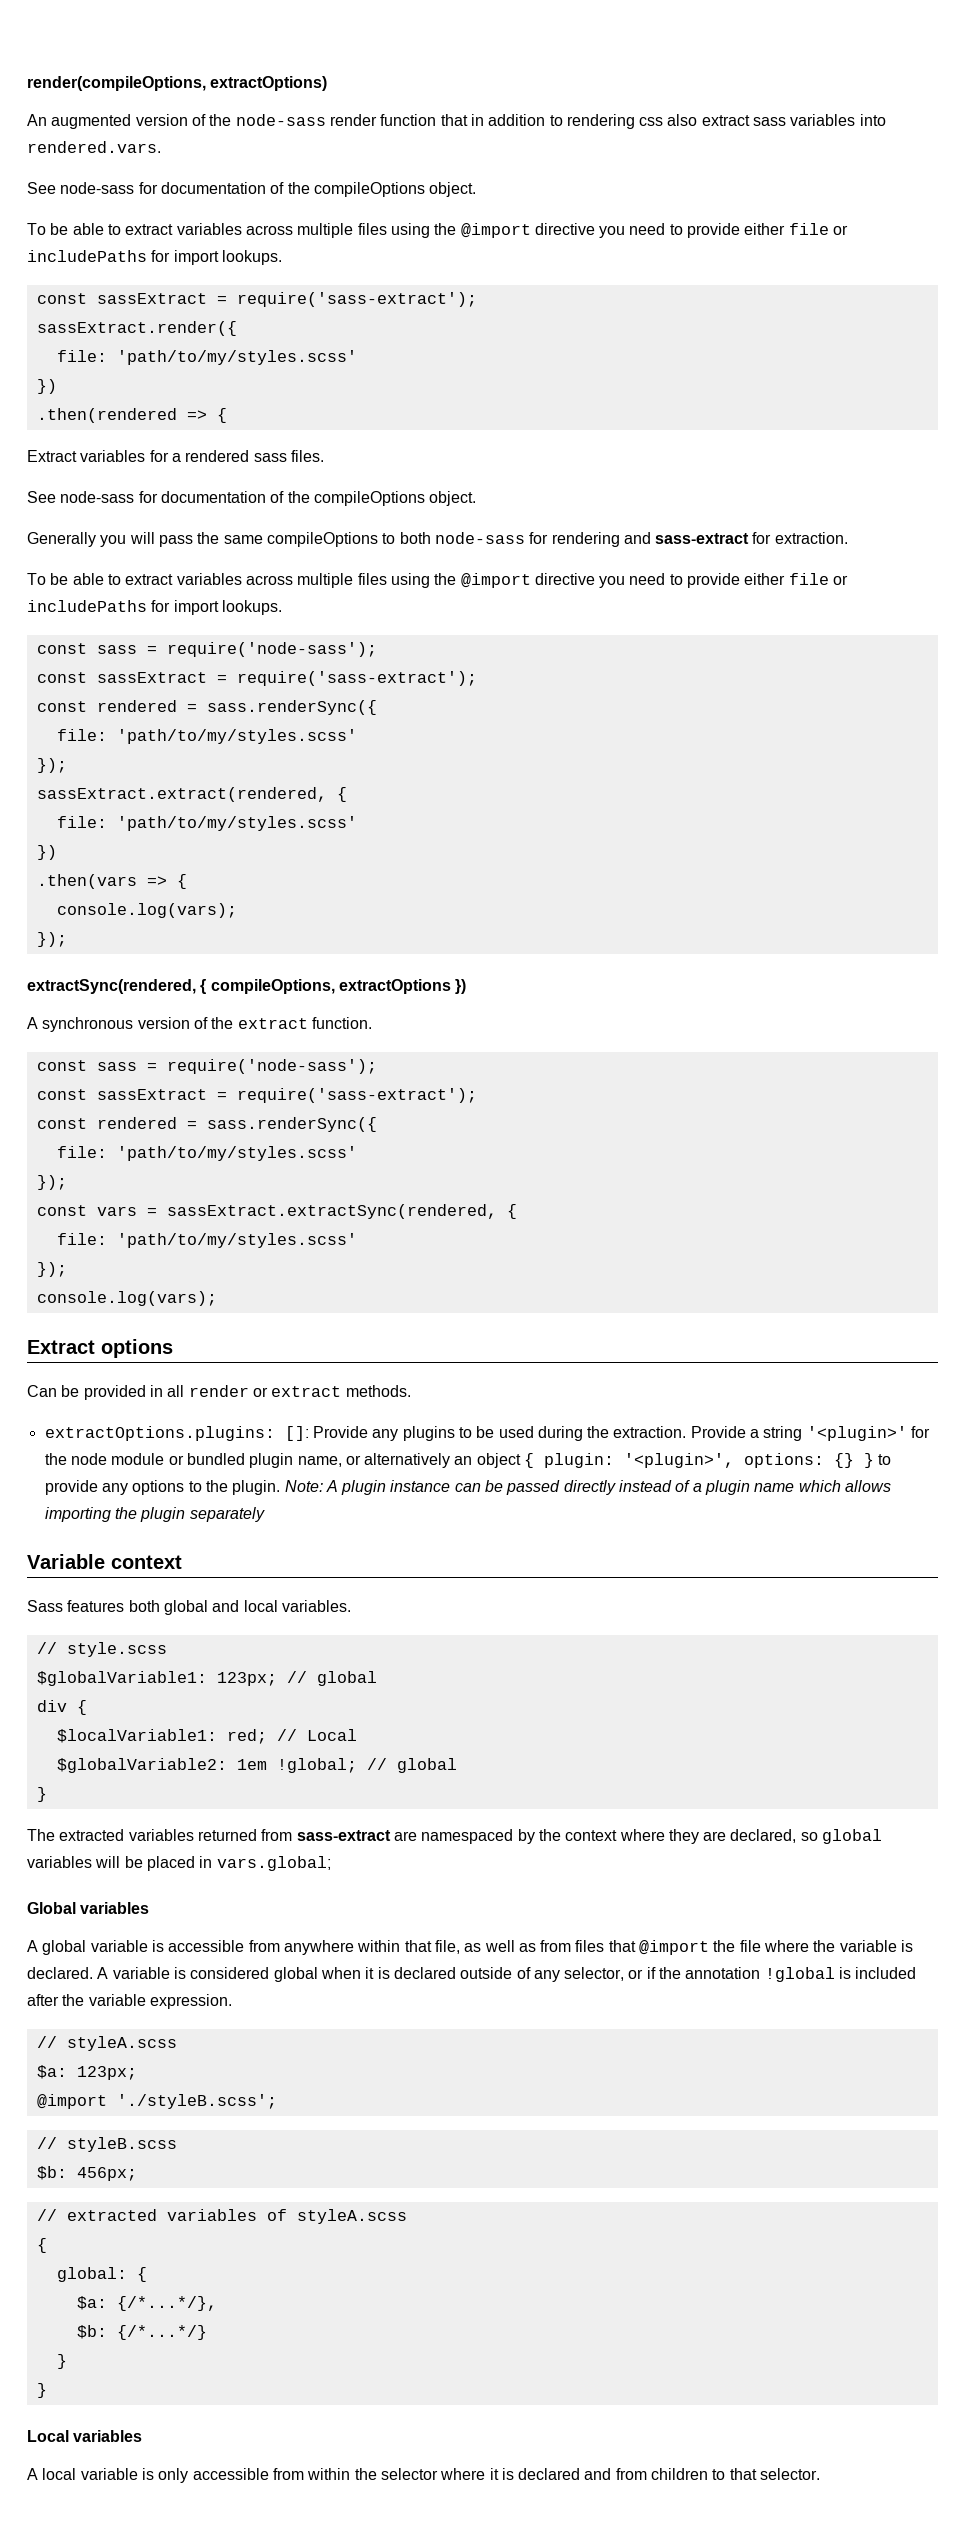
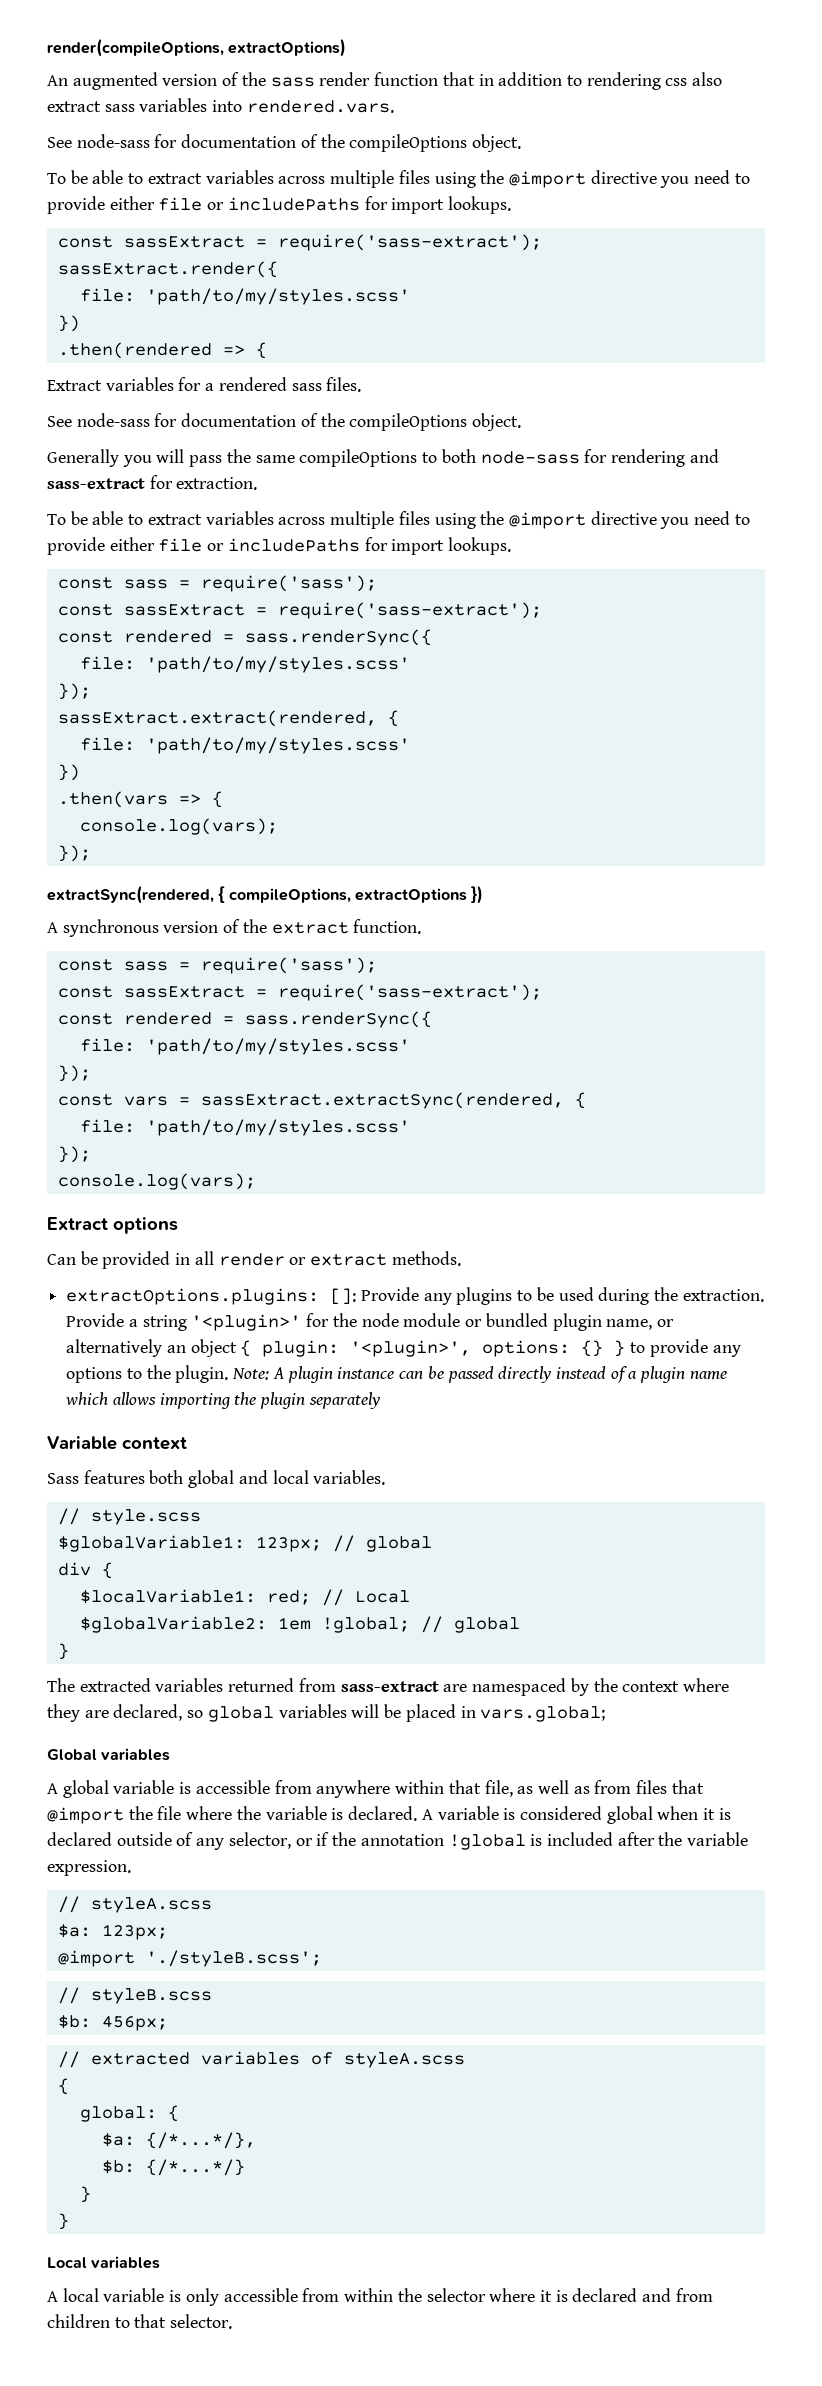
- An augmented version of the node-sass render function that in addition to rendering css also extract sass variables into rendered.vars.
+ An augmented version of the sass render function that in addition to rendering css also extract sass variables into rendered.vars.
  Generally you will pass the same compileOptions to both node-sass for rendering and sass-extract for extraction.
  To be able to extract variables across multiple files using the @import directive you need to provide either file or includePaths for import lookups.
- const sass = require('node-sass');
+ const sass = require('sass');
  A synchronous version of the extract function.
- const sass = require('node-sass');
+ const sass = require('sass');

